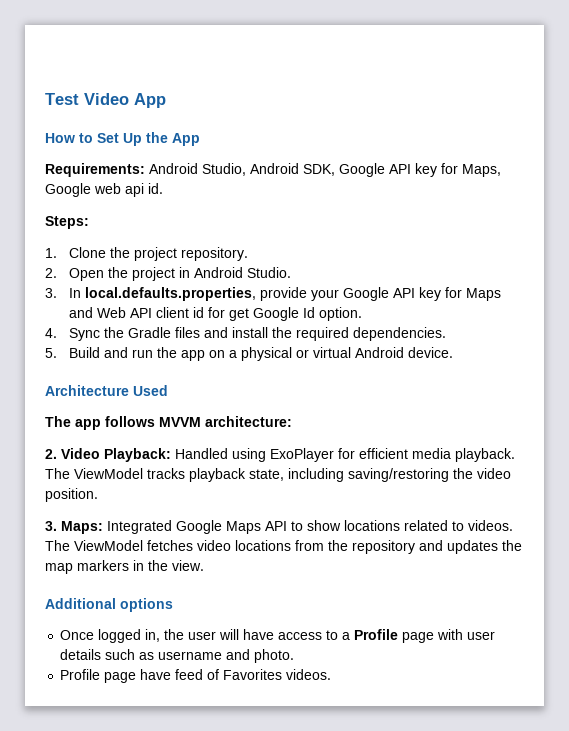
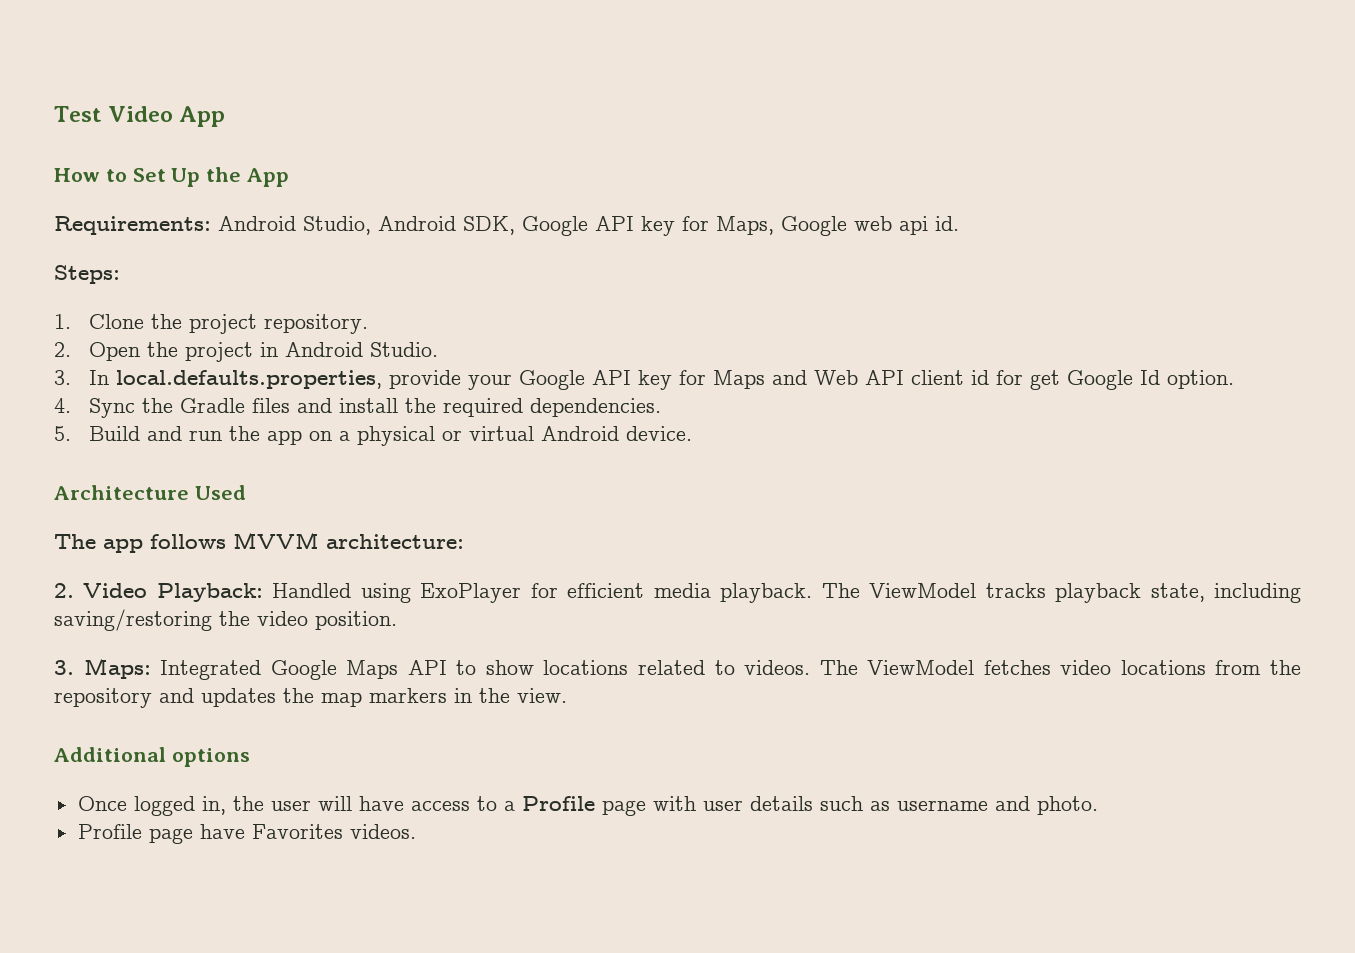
- Profile page have feed of Favorites videos.
+ Profile page have Favorites videos.

